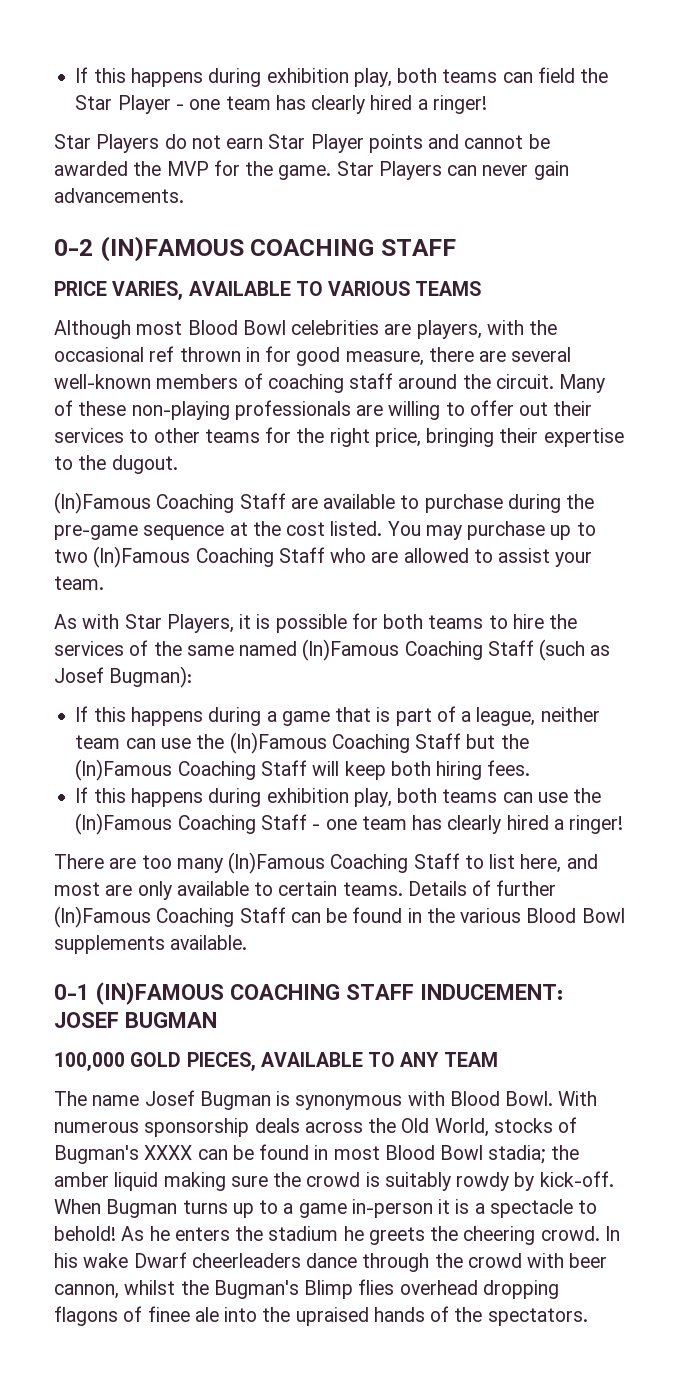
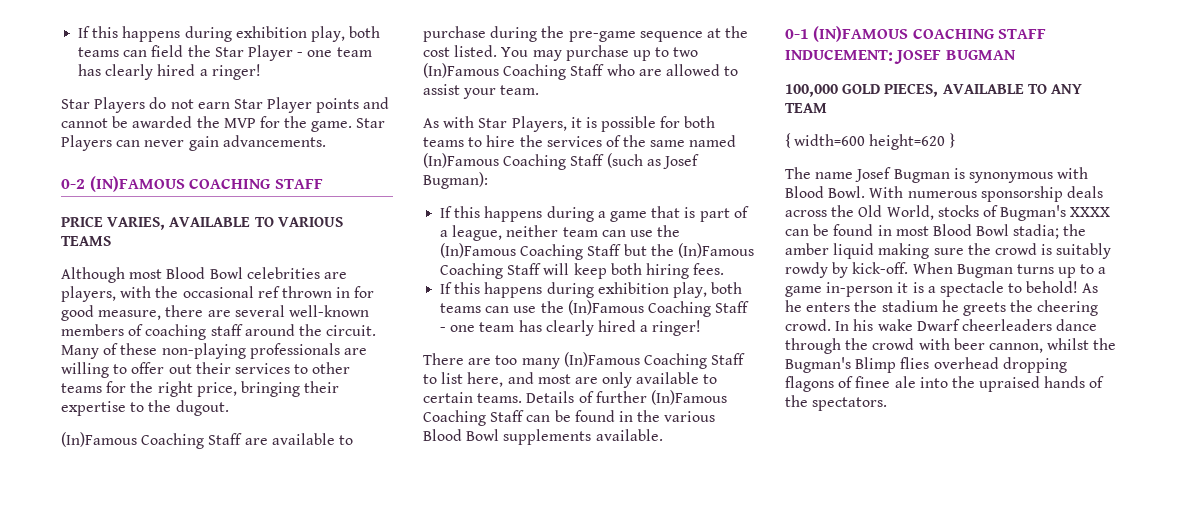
+ { width=600 height=620 }

